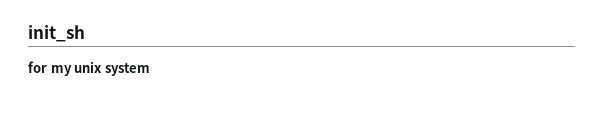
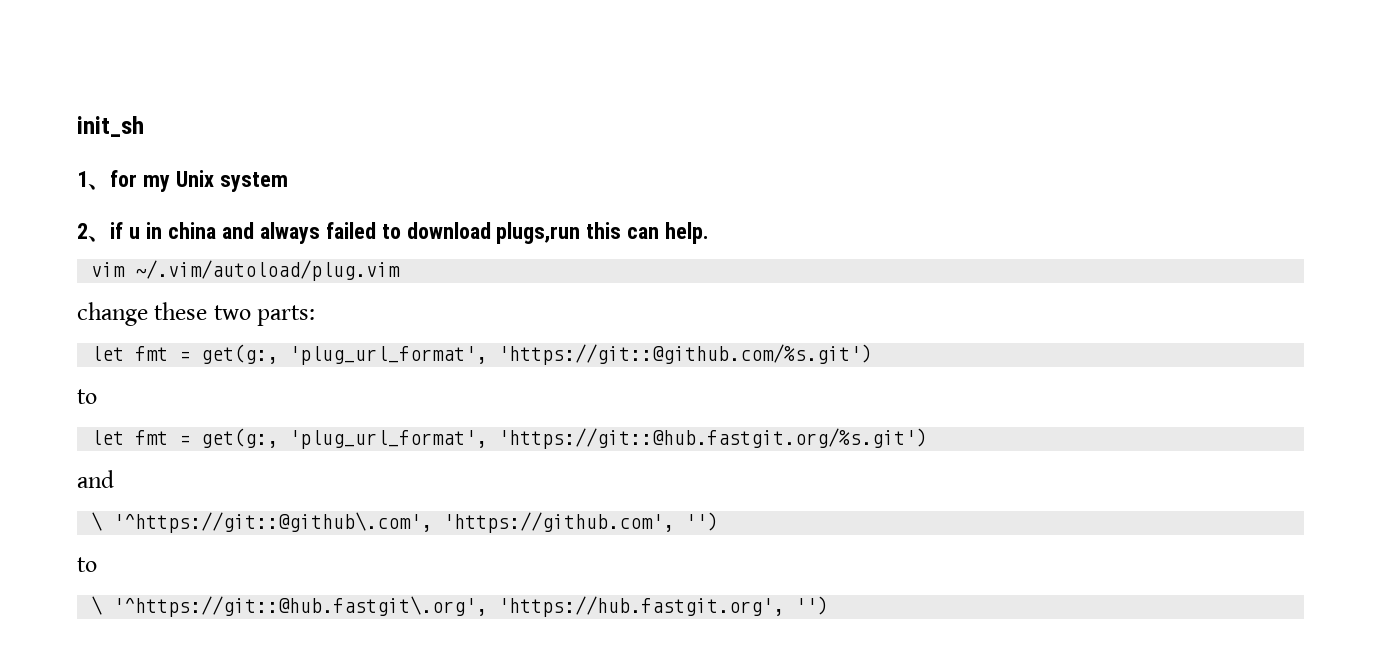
- for my unix system
+ 1、for my Unix system
+ 2、if u in china and always failed to download plugs,run this can help.
+ vim ~/.vim/autoload/plug.vim
+ change these two parts:
+ let fmt = get(g:, 'plug_url_format', 'https://git::@github.com/%s.git')
+ to
+ let fmt = get(g:, 'plug_url_format', 'https://git::@hub.fastgit.org/%s.git')
+ and
+ \ '^https://git::@github\.com', 'https://github.com', '')
+ to
+ \ '^https://git::@hub.fastgit\.org', 'https://hub.fastgit.org', '')

